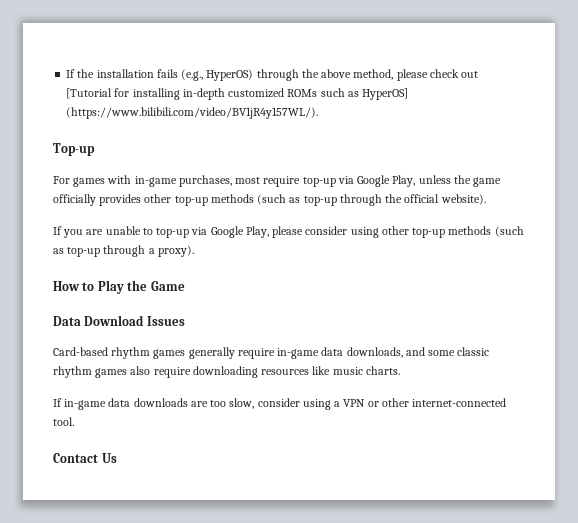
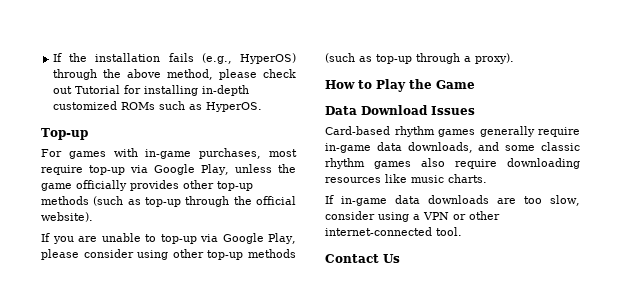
- If the installation fails (e.g., HyperOS) through the above method, please check out [Tutorial for installing in-depth customized ROMs such as HyperOS] (https://www.bilibili.com/video/BV1jR4y157WL/).
+ If the installation fails (e.g., HyperOS) through the above method, please check out Tutorial for installing in-depth customized ROMs such as HyperOS.

